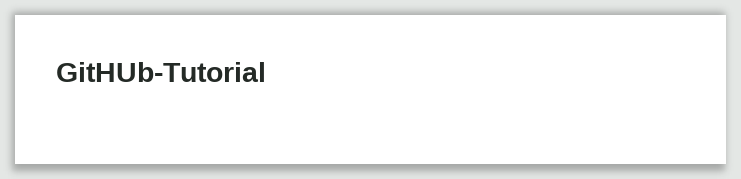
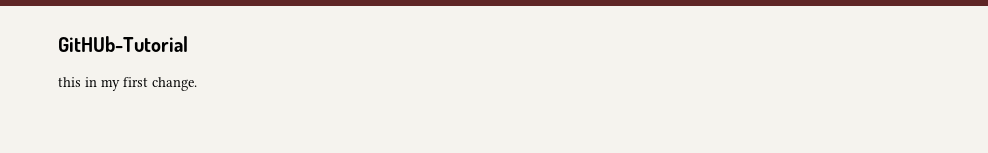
+ this in my first change.

